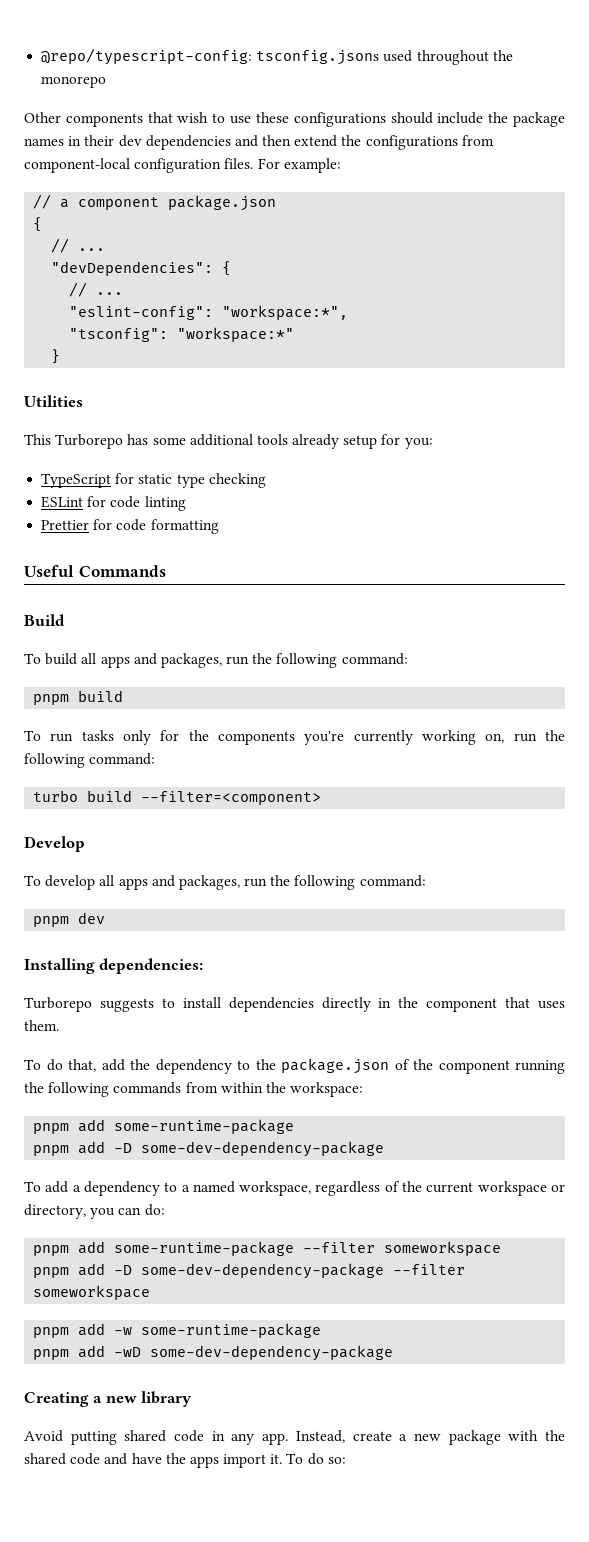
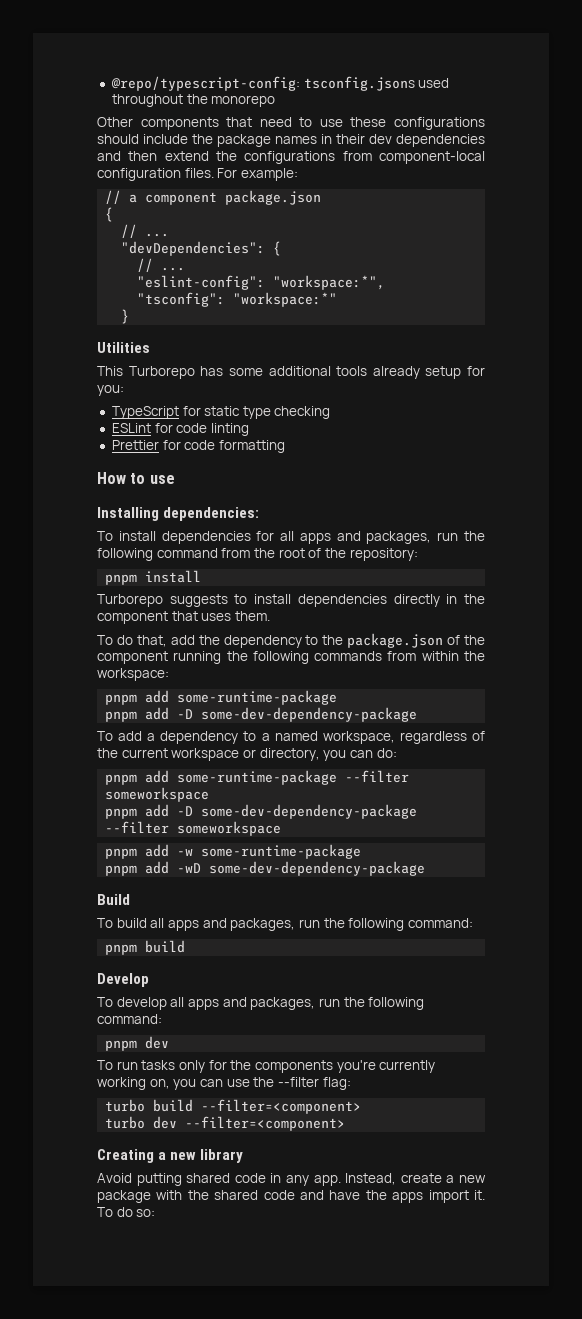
- Other components that wish to use these configurations should include the package names in their dev dependencies and then extend the configurations from component-local configuration files.
+ Other components that need to use these configurations should include the package names in their dev dependencies and then extend the configurations from component-local configuration files.
- Useful Commands
- Build
- To build all apps and packages, run the following command:
- pnpm build
- To run tasks only for the components you're currently working on, run the following command:
- turbo build --filter=<component>
- Develop
- To develop all apps and packages, run the following command:
- pnpm dev
+ How to use
  Installing dependencies:
+ To install dependencies for all apps and packages, run the following command from the root of the repository:
+ pnpm install
+ Build
+ To build all apps and packages, run the following command:
+ pnpm build
+ Develop
+ To develop all apps and packages, run the following command:
+ pnpm dev
+ To run tasks only for the components you're currently working on, you can use the --filter flag:
+ turbo build --filter=<component>
+ turbo dev --filter=<component>

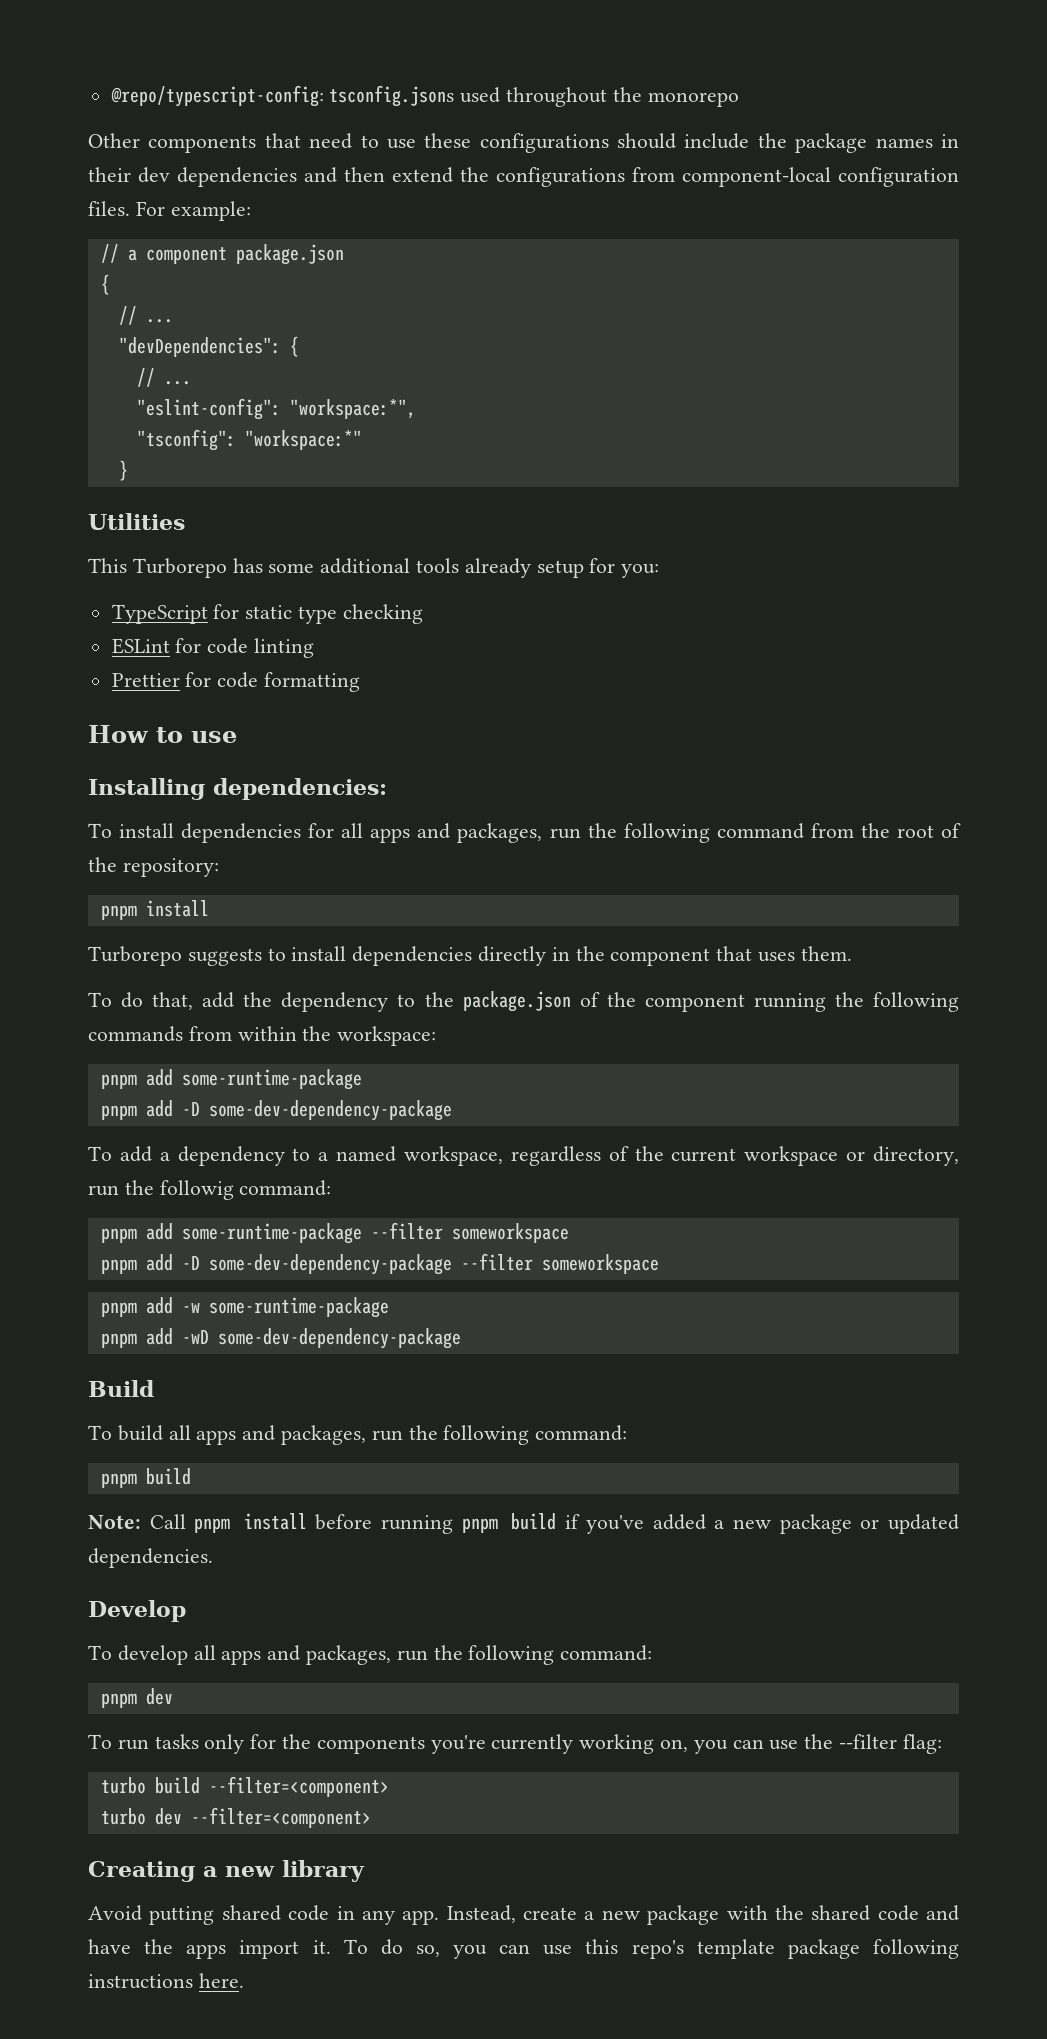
- To add a dependency to a named workspace, regardless of the current workspace or directory, you can do:
+ To add a dependency to a named workspace, regardless of the current workspace or directory, run the followig command:
+ Note: Call pnpm install before running pnpm build if you've added a new package or updated dependencies.
- To do so:
+ To do so, you can use this repo's template package following instructions here.

